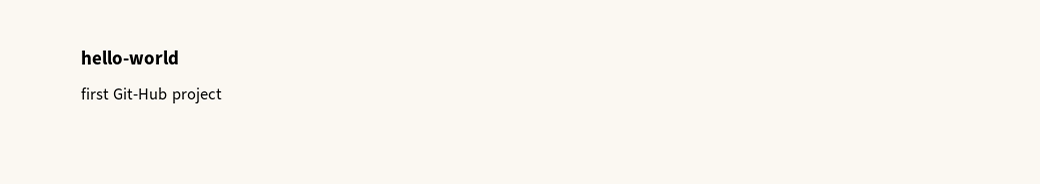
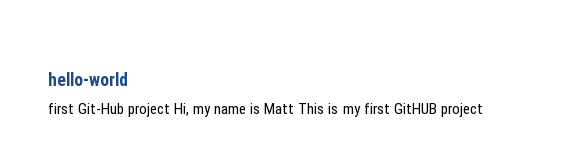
- first Git-Hub project
+ first Git-Hub project Hi, my name is Matt This is my first GitHUB project

